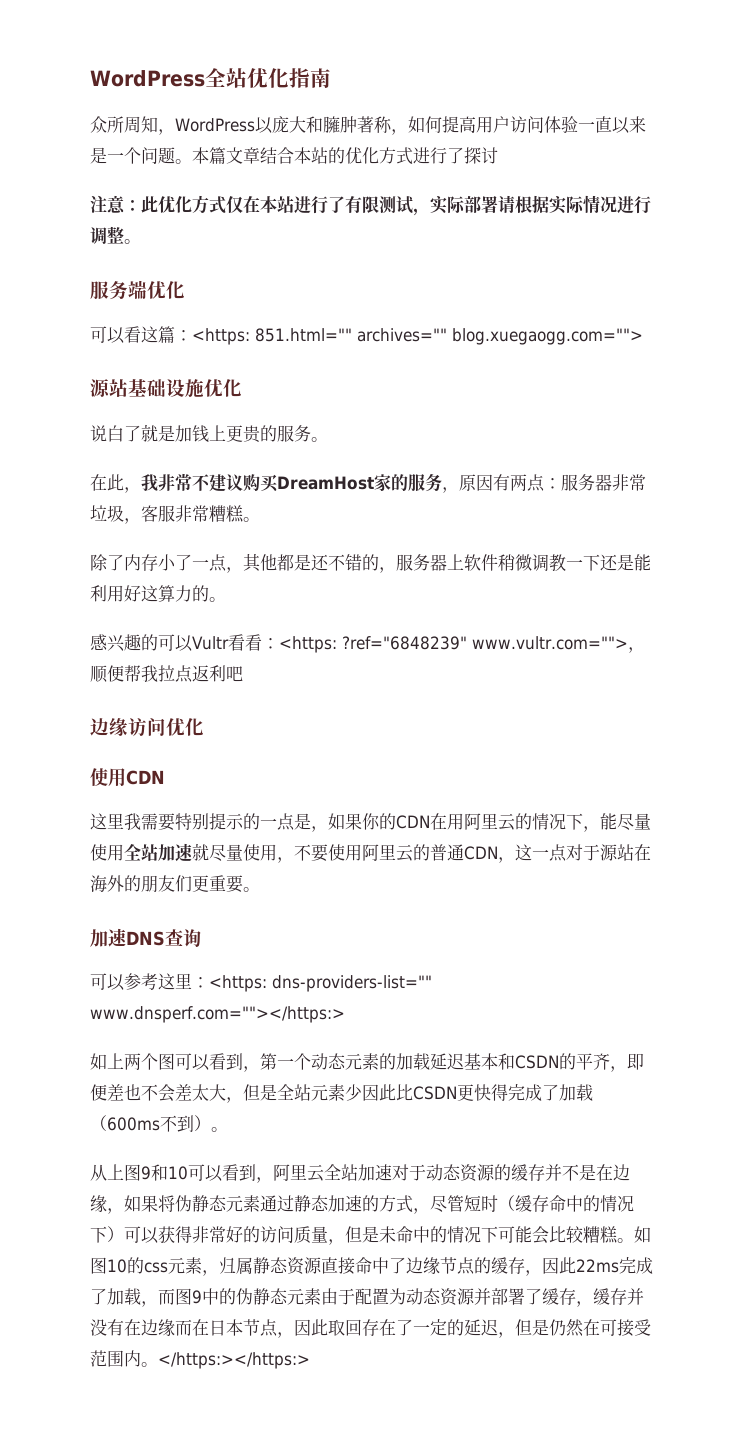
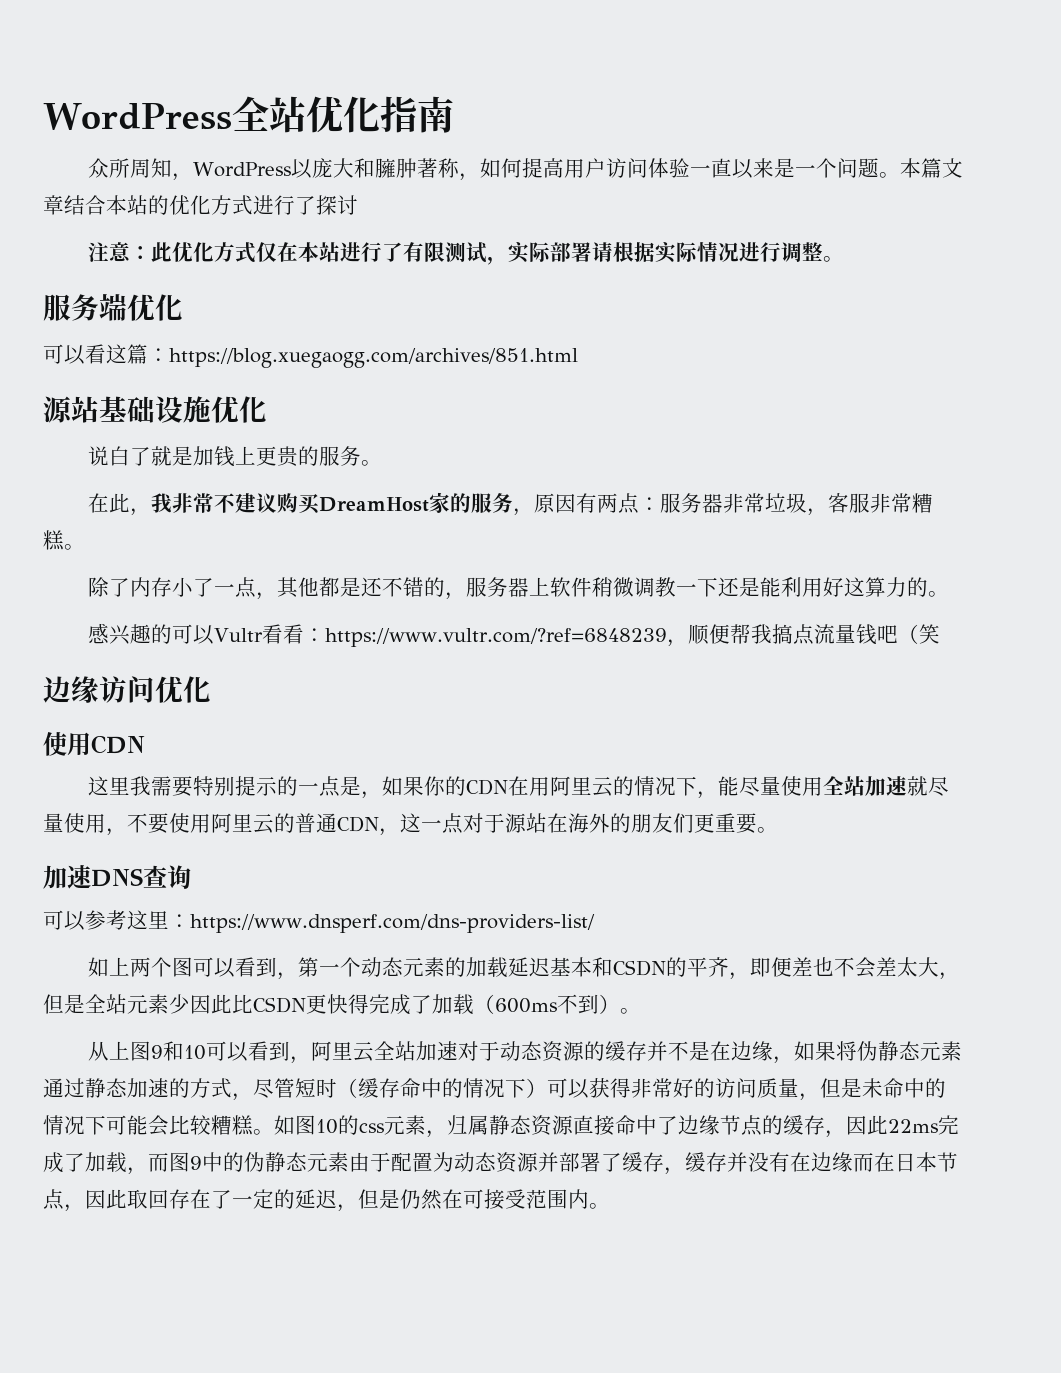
- 可以看这篇：<https: 851.html="" archives="" blog.xuegaogg.com="">
+ 可以看这篇：https://blog.xuegaogg.com/archives/851.html
- 感兴趣的可以Vultr看看：<https: ?ref="6848239" www.vultr.com="">，顺便帮我拉点返利吧
+ 感兴趣的可以Vultr看看：https://www.vultr.com/?ref=6848239，顺便帮我搞点流量钱吧（笑
- 可以参考这里：<https: dns-providers-list="" www.dnsperf.com=""></https:>
+ 可以参考这里：https://www.dnsperf.com/dns-providers-list/
- </https:></https:>

